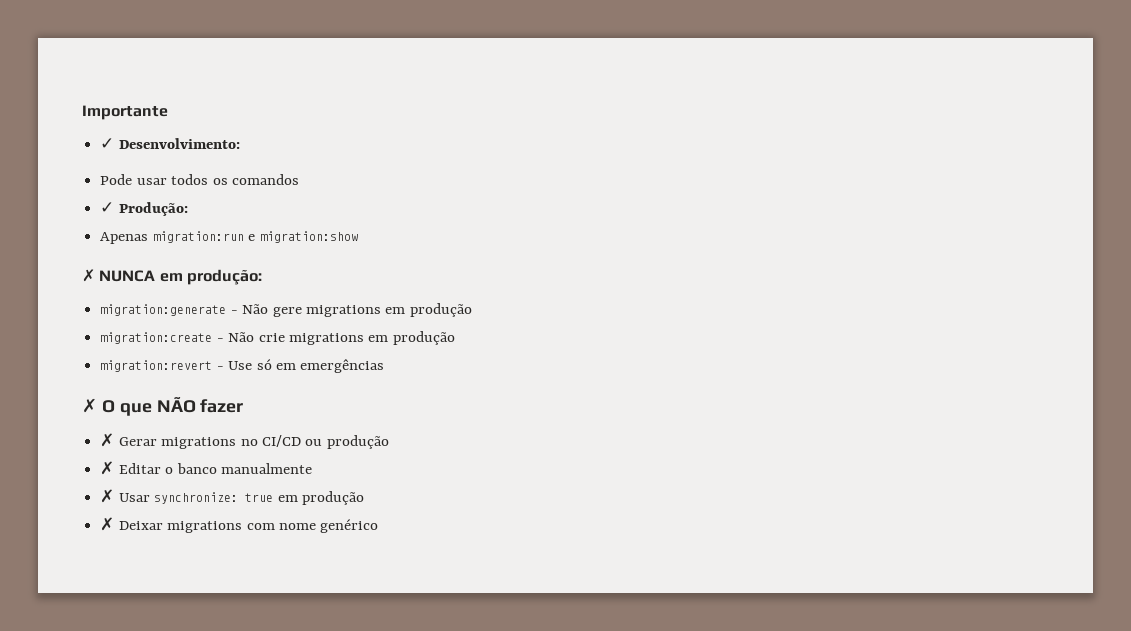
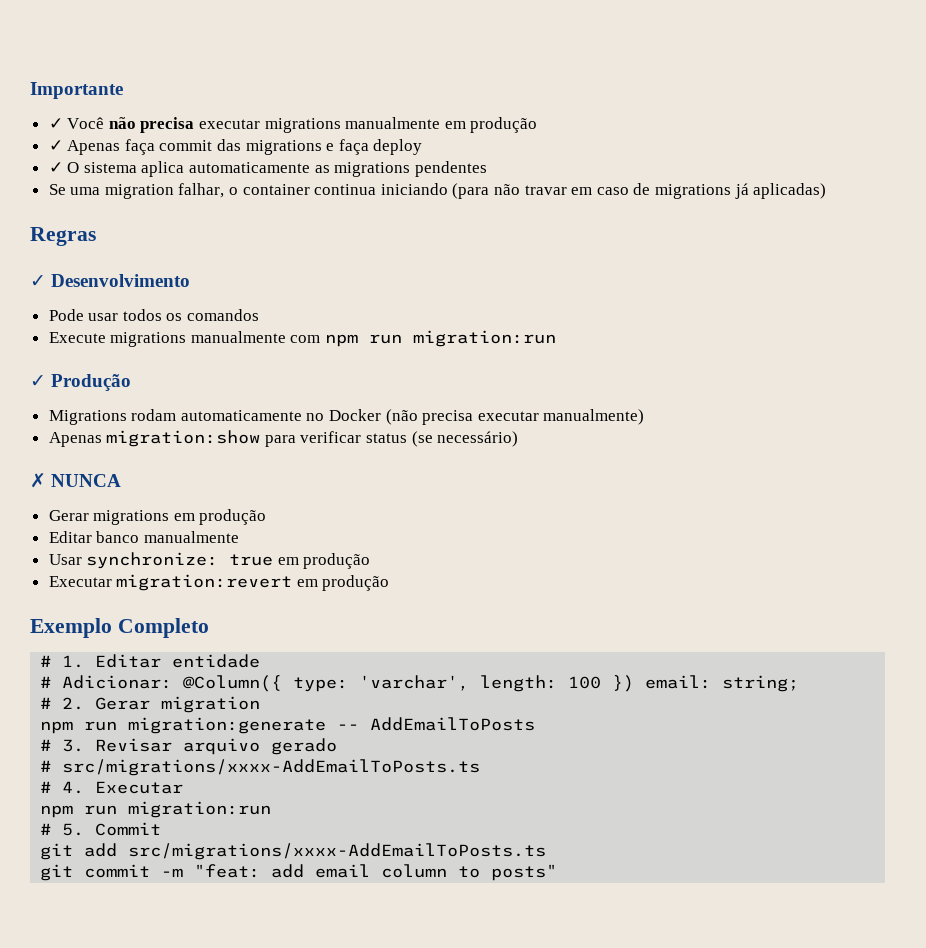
- ✓ Desenvolvimento:
+ ✓ Você não precisa executar migrations manualmente em produção
+ ✓ Apenas faça commit das migrations e faça deploy
+ ✓ O sistema aplica automaticamente as migrations pendentes
+ Se uma migration falhar, o container continua iniciando (para não travar em caso de migrations já aplicadas)
+ Regras
+ ✓ Desenvolvimento
- ✓ Produção:
- Apenas migration:run e migration:show
- ✗ NUNCA em produção:
- migration:generate - Não gere migrations em produção
- migration:create - Não crie migrations em produção
- migration:revert - Use só em emergências
- ✗ O que NÃO fazer
- ✗ Gerar migrations no CI/CD ou produção
- ✗ Editar o banco manualmente
+ Execute migrations manualmente com npm run migration:run
+ ✓ Produção
+ Migrations rodam automaticamente no Docker (não precisa executar manualmente)
+ Apenas migration:show para verificar status (se necessário)
+ ✗ NUNCA
+ Gerar migrations em produção
+ Editar banco manualmente
- ✗ Usar synchronize: true em produção
+ Usar synchronize: true em produção
- ✗ Deixar migrations com nome genérico
+ Executar migration:revert em produção
+ Exemplo Completo
+ # 1. Editar entidade
+ # Adicionar: @Column({ type: 'varchar', length: 100 }) email: string;
+ # 2. Gerar migration
+ npm run migration:generate -- AddEmailToPosts
+ # 3. Revisar arquivo gerado
+ # src/migrations/xxxx-AddEmailToPosts.ts
+ # 4. Executar
+ npm run migration:run
+ # 5. Commit
+ git add src/migrations/xxxx-AddEmailToPosts.ts
+ git commit -m "feat: add email column to posts"

